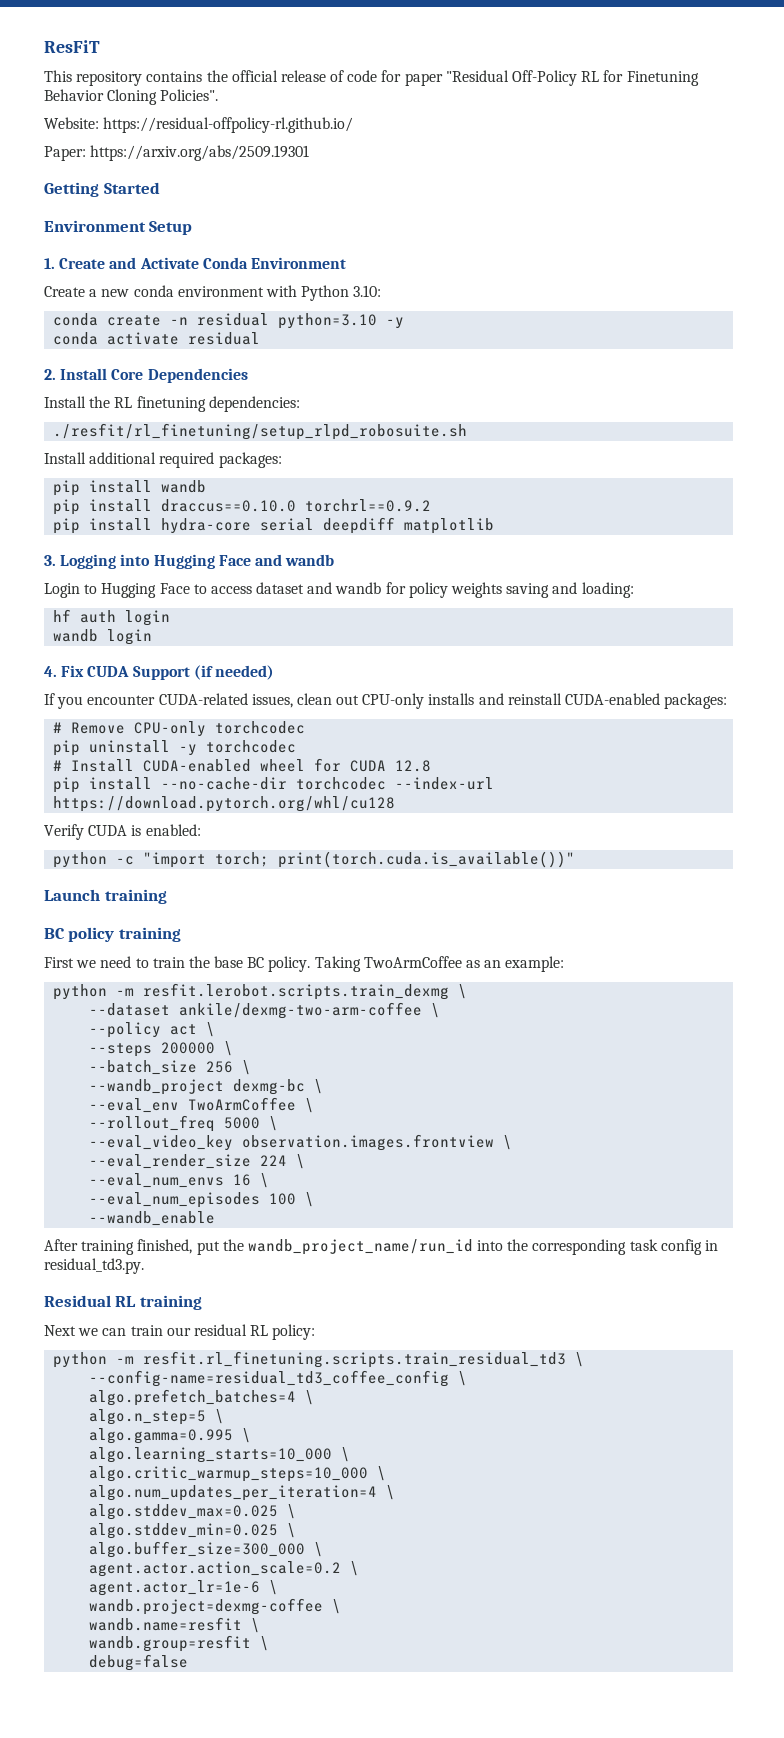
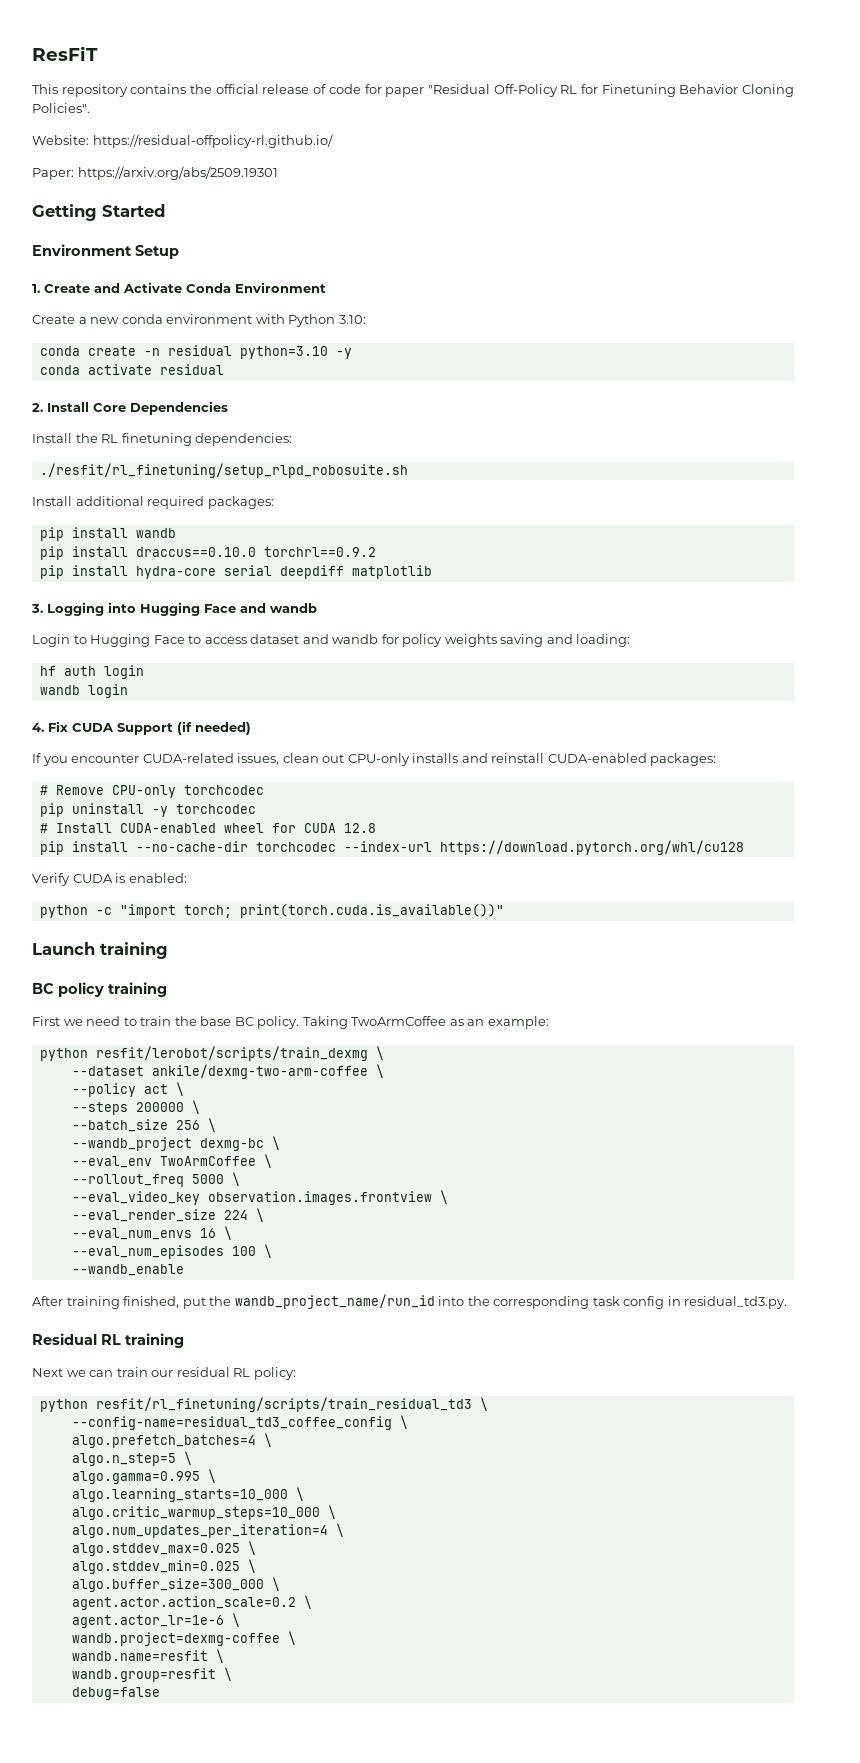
- python -m resfit.lerobot.scripts.train_dexmg \
+ python resfit/lerobot/scripts/train_dexmg \
- python -m resfit.rl_finetuning.scripts.train_residual_td3 \
+ python resfit/rl_finetuning/scripts/train_residual_td3 \

